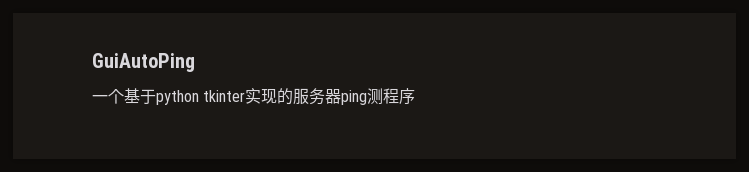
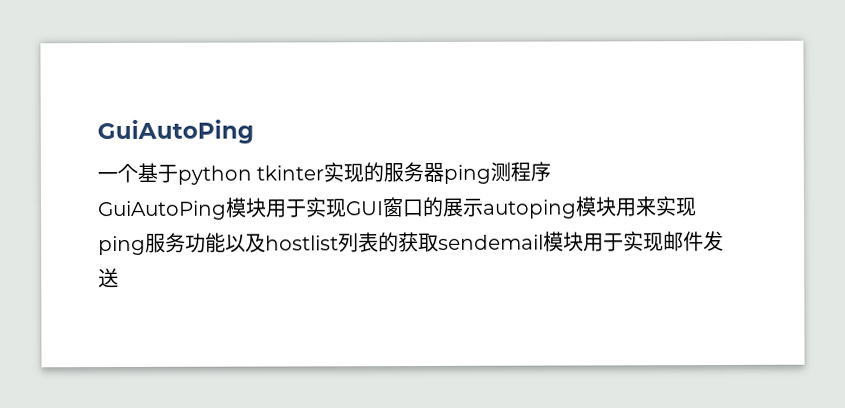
+ GuiAutoPing模块用于实现GUI窗口的展示autoping模块用来实现ping服务功能以及hostlist列表的获取sendemail模块用于实现邮件发送

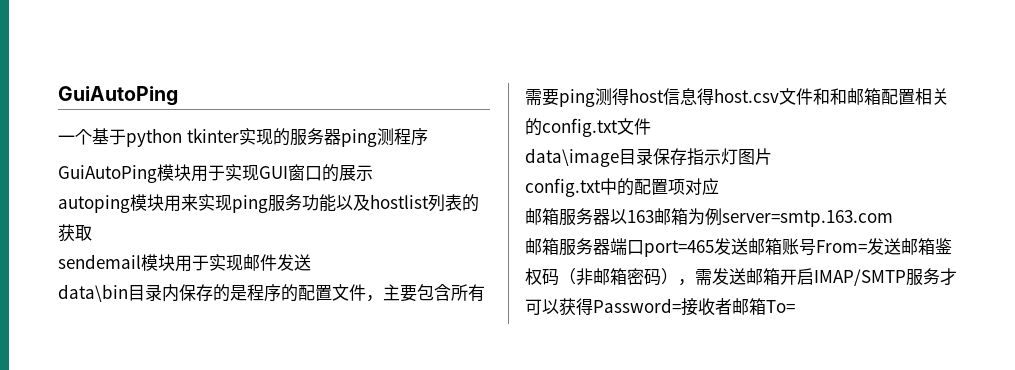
- GuiAutoPing模块用于实现GUI窗口的展示autoping模块用来实现ping服务功能以及hostlist列表的获取sendemail模块用于实现邮件发送
+ GuiAutoPing模块用于实现GUI窗口的展示
+ autoping模块用来实现ping服务功能以及hostlist列表的获取
+ sendemail模块用于实现邮件发送
+ data\bin目录内保存的是程序的配置文件，主要包含所有需要ping测得host信息得host.csv文件和和邮箱配置相关的config.txt文件
+ data\image目录保存指示灯图片
+ config.txt中的配置项对应
+ 邮箱服务器以163邮箱为例server=smtp.163.com
+ 邮箱服务器端口port=465发送邮箱账号From=发送邮箱鉴权码（非邮箱密码），需发送邮箱开启IMAP/SMTP服务才可以获得Password=接收者邮箱To=

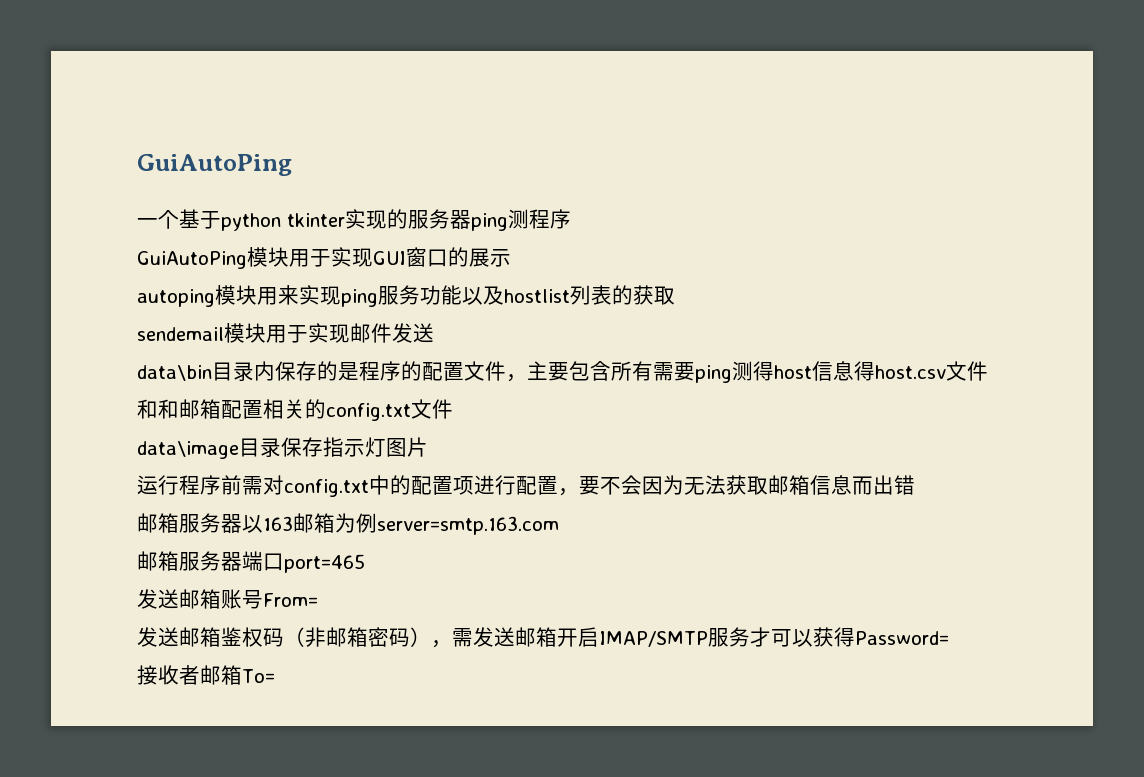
- config.txt中的配置项对应
+ 运行程序前需对config.txt中的配置项进行配置，要不会因为无法获取邮箱信息而出错
- 邮箱服务器端口port=465发送邮箱账号From=发送邮箱鉴权码（非邮箱密码），需发送邮箱开启IMAP/SMTP服务才可以获得Password=接收者邮箱To=
+ 邮箱服务器端口port=465
+ 发送邮箱账号From=
+ 发送邮箱鉴权码（非邮箱密码），需发送邮箱开启IMAP/SMTP服务才可以获得Password=
+ 接收者邮箱To=

